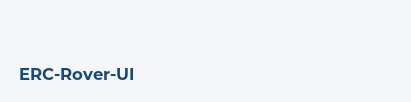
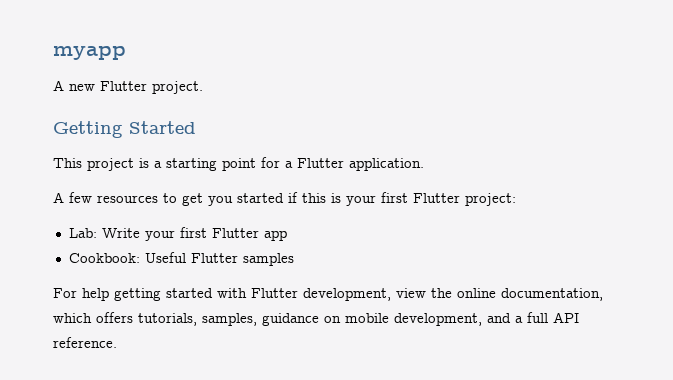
- ERC-Rover-UI
+ myapp
+ A new Flutter project.
+ Getting Started
+ This project is a starting point for a Flutter application.
+ A few resources to get you started if this is your first Flutter project:
+ Lab: Write your first Flutter app
+ Cookbook: Useful Flutter samples
+ For help getting started with Flutter development, view the online documentation, which offers tutorials, samples, guidance on mobile development, and a full API reference.

